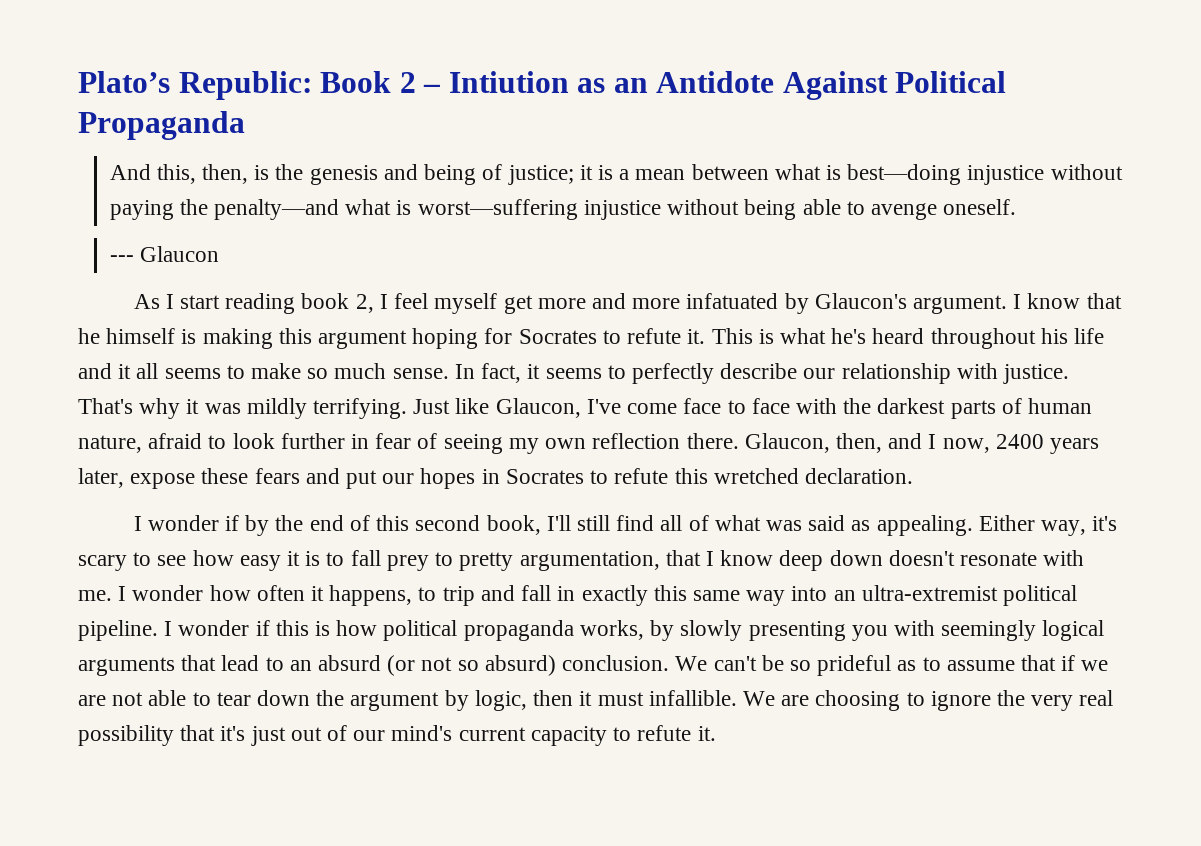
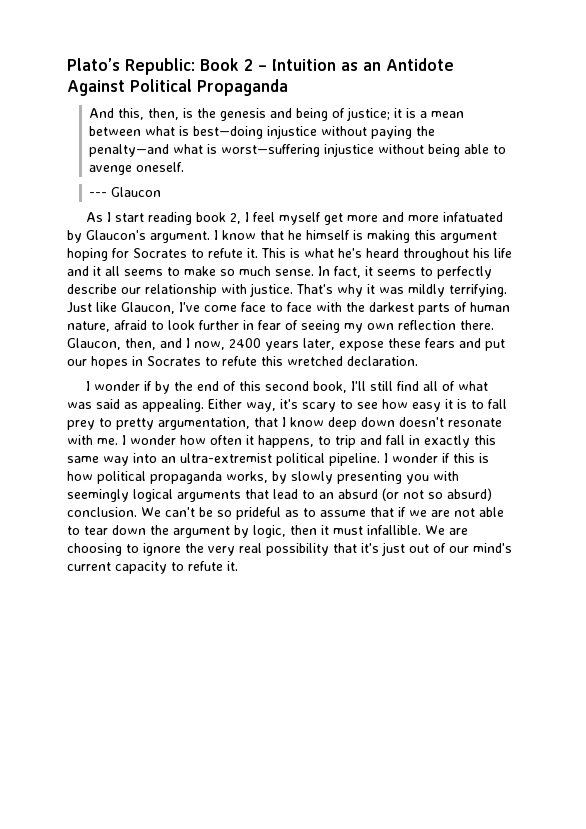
- Plato’s Republic: Book 2 – Intiution as an Antidote Against Political Propaganda
+ Plato’s Republic: Book 2 – Intuition as an Antidote Against Political Propaganda

